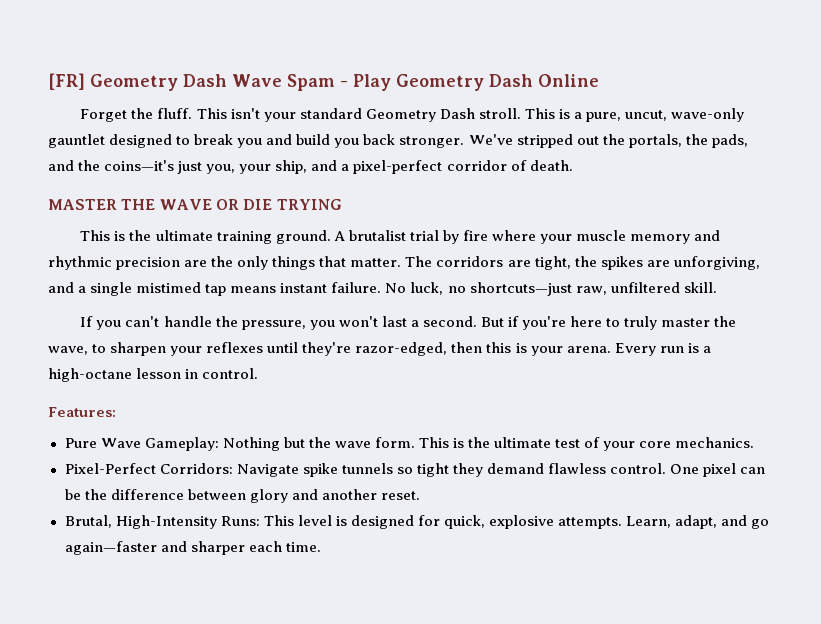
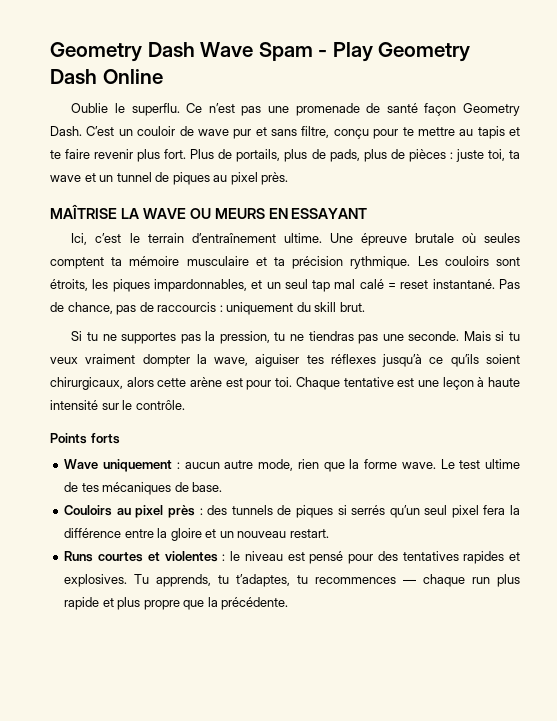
- [FR] Geometry Dash Wave Spam - Play Geometry Dash Online
+ Geometry Dash Wave Spam - Play Geometry Dash Online
- Forget the fluff. This isn't your standard Geometry Dash stroll. This is a pure, uncut, wave-only gauntlet designed to break you and build you back stronger. We've stripped out the portals, the pads, and the coins—it's just you, your ship, and a pixel-perfect corridor of death.
- MASTER THE WAVE OR DIE TRYING
- This is the ultimate training ground. A brutalist trial by fire where your muscle memory and rhythmic precision are the only things that matter. The corridors are tight, the spikes are unforgiving, and a single mistimed tap means instant failure. No luck, no shortcuts—just raw, unfiltered skill.
- If you can't handle the pressure, you won't last a second. But if you're here to truly master the wave, to sharpen your reflexes until they're razor-edged, then this is your arena. Every run is a high-octane lesson in control.
- Features:
- Pure Wave Gameplay: Nothing but the wave form. This is the ultimate test of your core mechanics.
- Pixel-Perfect Corridors: Navigate spike tunnels so tight they demand flawless control. One pixel can be the difference between glory and another reset.
- Brutal, High-Intensity Runs: This level is designed for quick, explosive attempts. Learn, adapt, and go again—faster and sharper each time.
+ Oublie le superflu. Ce n’est pas une promenade de santé façon Geometry Dash. C’est un couloir de wave pur et sans filtre, conçu pour te mettre au tapis et te faire revenir plus fort. Plus de portails, plus de pads, plus de pièces : juste toi, ta wave et un tunnel de piques au pixel près.
+ MAÎTRISE LA WAVE OU MEURS EN ESSAYANT
+ Ici, c’est le terrain d’entraînement ultime. Une épreuve brutale où seules comptent ta mémoire musculaire et ta précision rythmique. Les couloirs sont étroits, les piques impardonnables, et un seul tap mal calé = reset instantané. Pas de chance, pas de raccourcis : uniquement du skill brut.
+ Si tu ne supportes pas la pression, tu ne tiendras pas une seconde. Mais si tu veux vraiment dompter la wave, aiguiser tes réflexes jusqu’à ce qu’ils soient chirurgicaux, alors cette arène est pour toi. Chaque tentative est une leçon à haute intensité sur le contrôle.
+ Points forts
+ Wave uniquement : aucun autre mode, rien que la forme wave. Le test ultime de tes mécaniques de base.
+ Couloirs au pixel près : des tunnels de piques si serrés qu’un seul pixel fera la différence entre la gloire et un nouveau restart.
+ Runs courtes et violentes : le niveau est pensé pour des tentatives rapides et explosives. Tu apprends, tu t’adaptes, tu recommences — chaque run plus rapide et plus propre que la précédente.

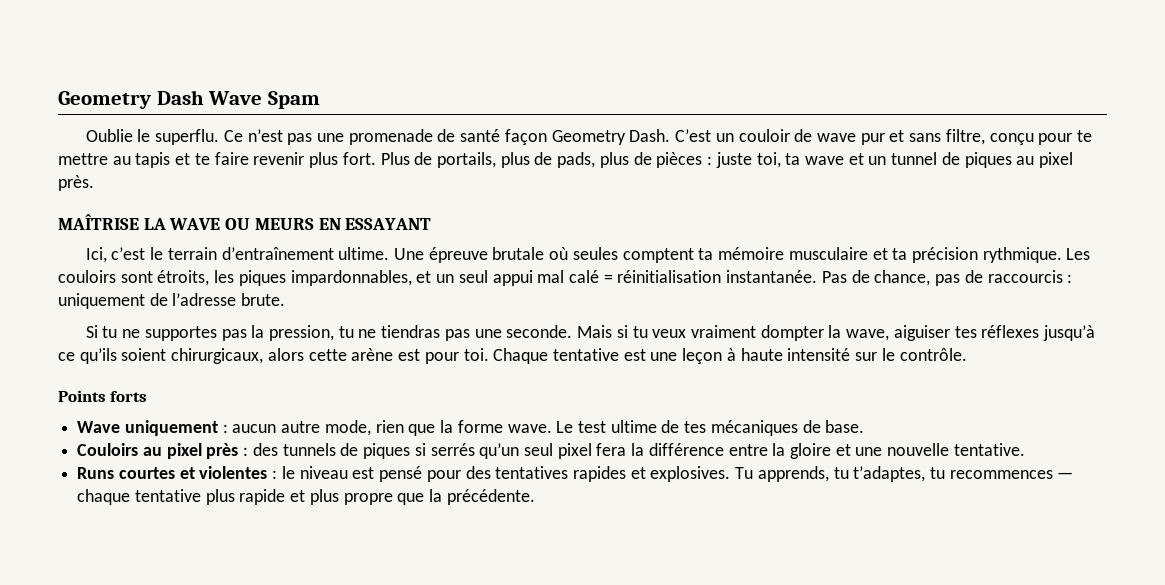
- Geometry Dash Wave Spam - Play Geometry Dash Online
+ Geometry Dash Wave Spam
- Les couloirs sont étroits, les piques impardonnables, et un seul tap mal calé = reset instantané.
+ Les couloirs sont étroits, les piques impardonnables, et un seul appui mal calé = réinitialisation instantanée.
- Pas de chance, pas de raccourcis : uniquement du skill brut.
+ Pas de chance, pas de raccourcis : uniquement de l’adresse brute.
- Couloirs au pixel près : des tunnels de piques si serrés qu’un seul pixel fera la différence entre la gloire et un nouveau restart.
+ Couloirs au pixel près : des tunnels de piques si serrés qu’un seul pixel fera la différence entre la gloire et une nouvelle tentative.
- Tu apprends, tu t’adaptes, tu recommences — chaque run plus rapide et plus propre que la précédente.
+ Tu apprends, tu t’adaptes, tu recommences — chaque tentative plus rapide et plus propre que la précédente.

